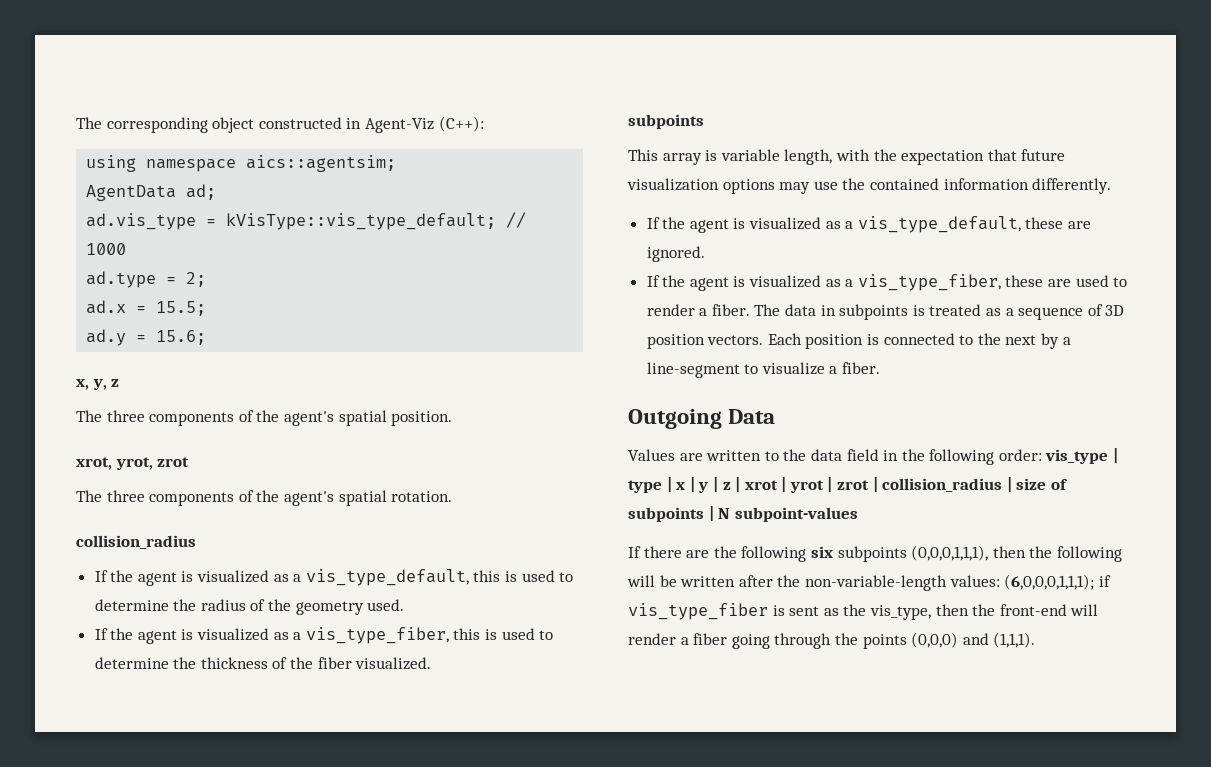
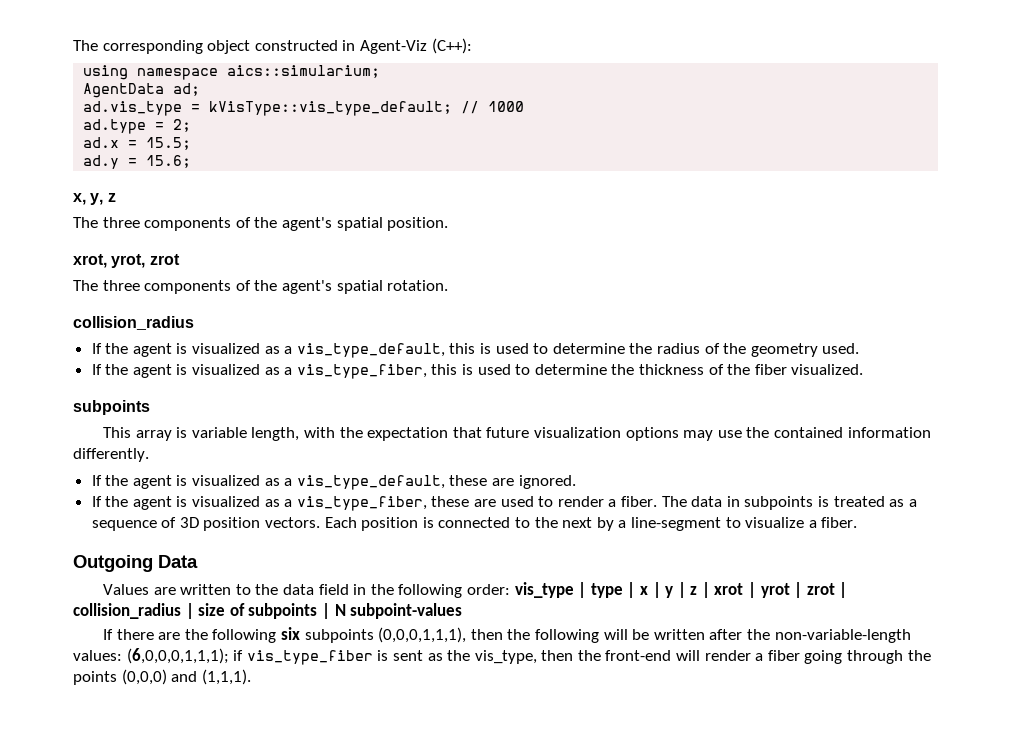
- using namespace aics::agentsim;
+ using namespace aics::simularium;

